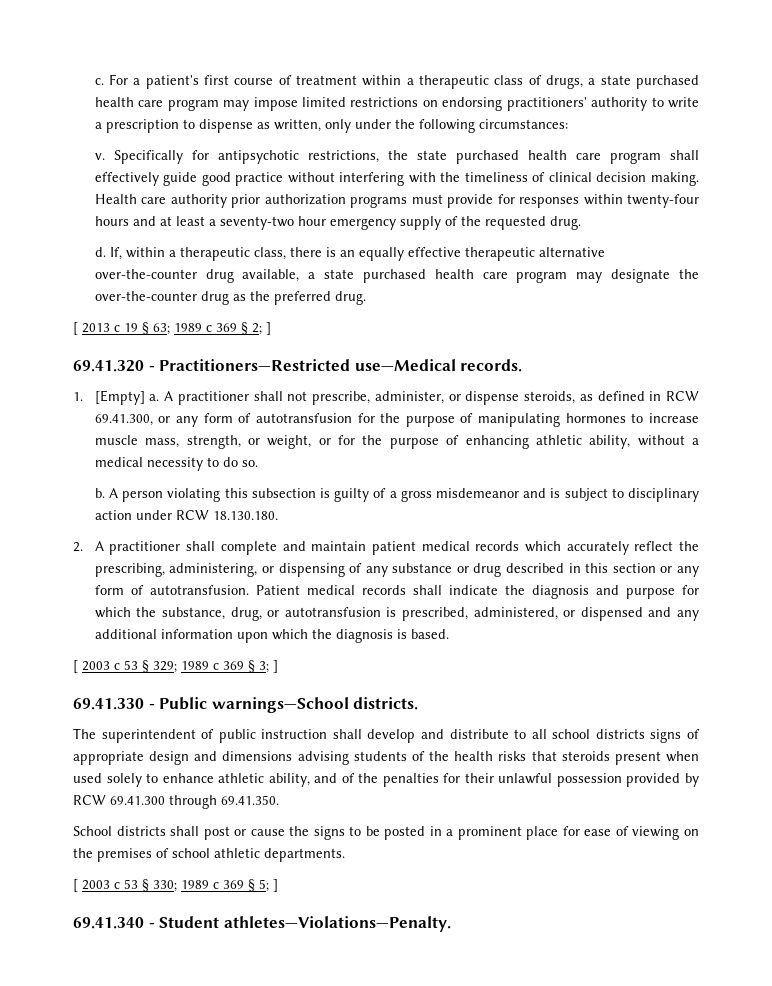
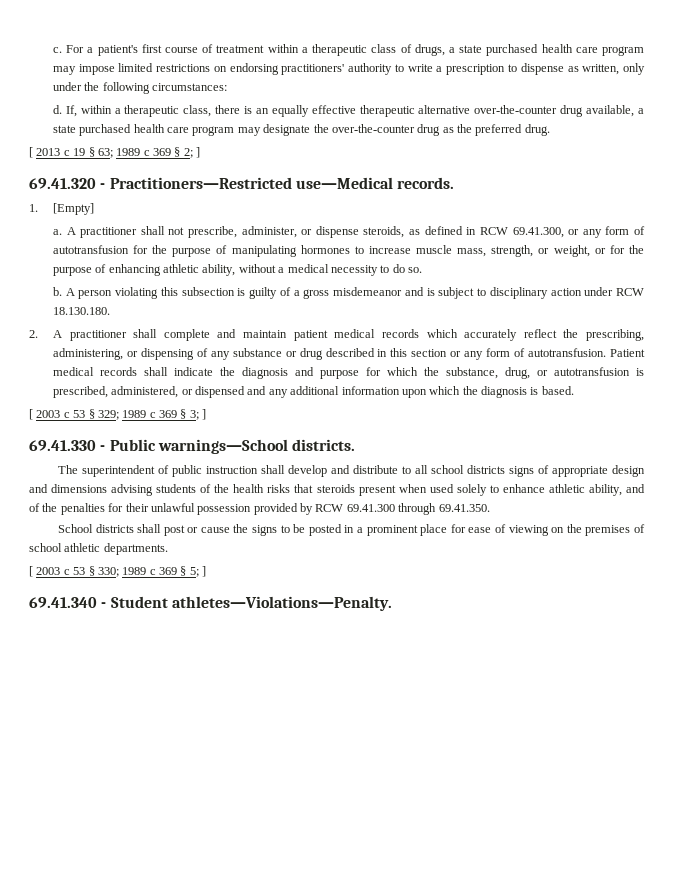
- v. Specifically for antipsychotic restrictions, the state purchased health care program shall effectively guide good practice without interfering with the timeliness of clinical decision making. Health care authority prior authorization programs must provide for responses within twenty-four hours and at least a seventy-two hour emergency supply of the requested drug.
- 1. [Empty] a.
+ 1. [Empty]
+ a.

